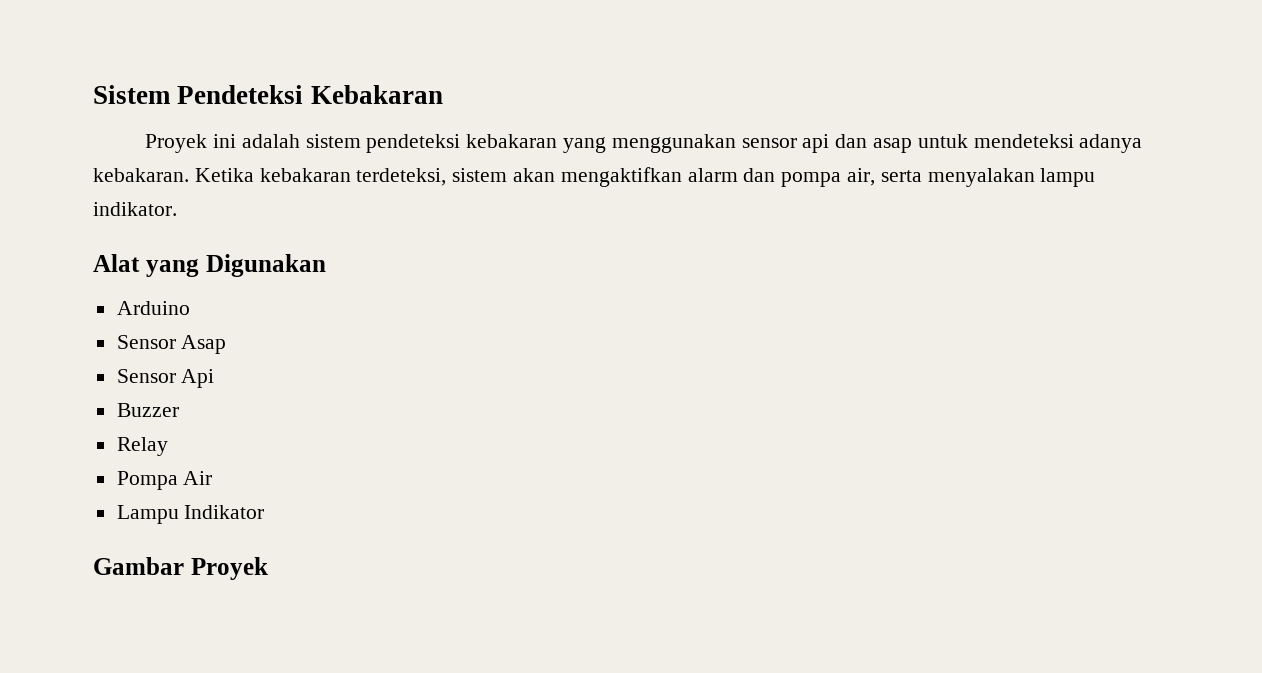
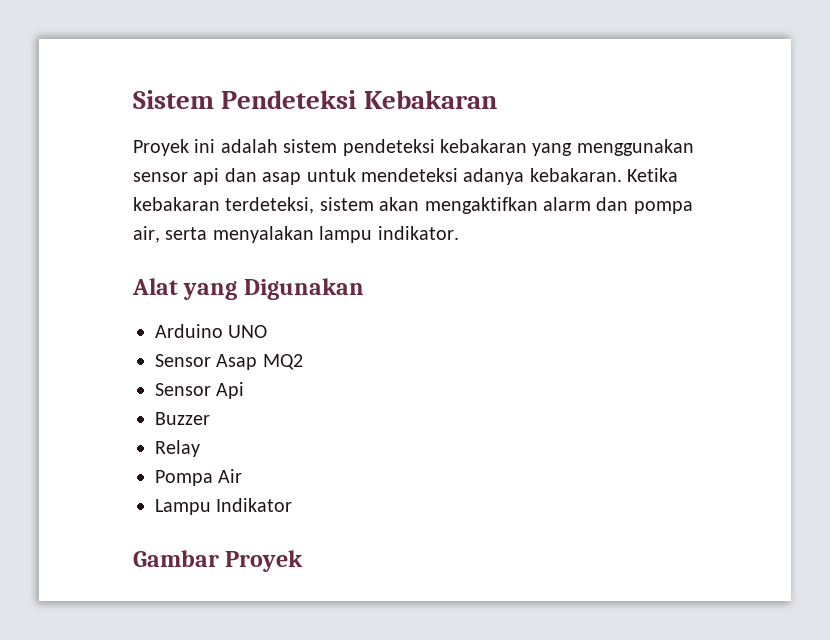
- Arduino
+ Arduino UNO
- Sensor Asap
+ Sensor Asap MQ2

